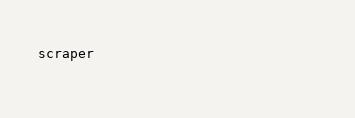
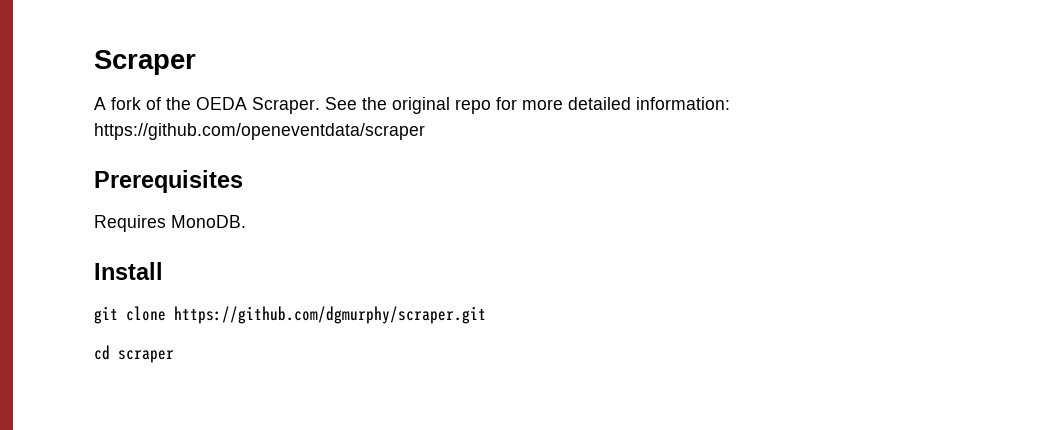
- scraper
+ Scraper
+ A fork of the OEDA Scraper. See the original repo for more detailed information: https://github.com/openeventdata/scraper
+ Prerequisites
+ Requires MonoDB.
+ Install
+ git clone https://github.com/dgmurphy/scraper.git
+ cd scraper

